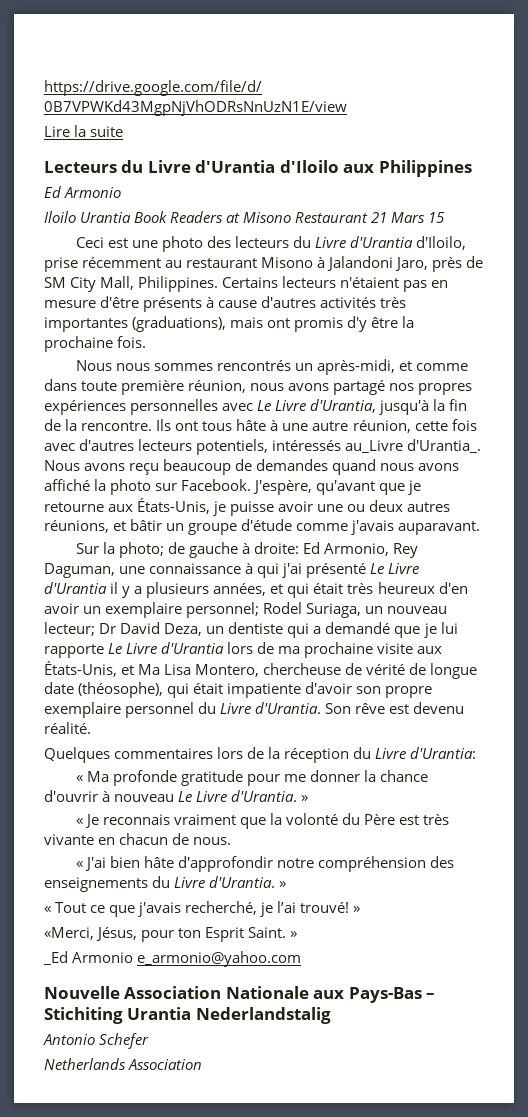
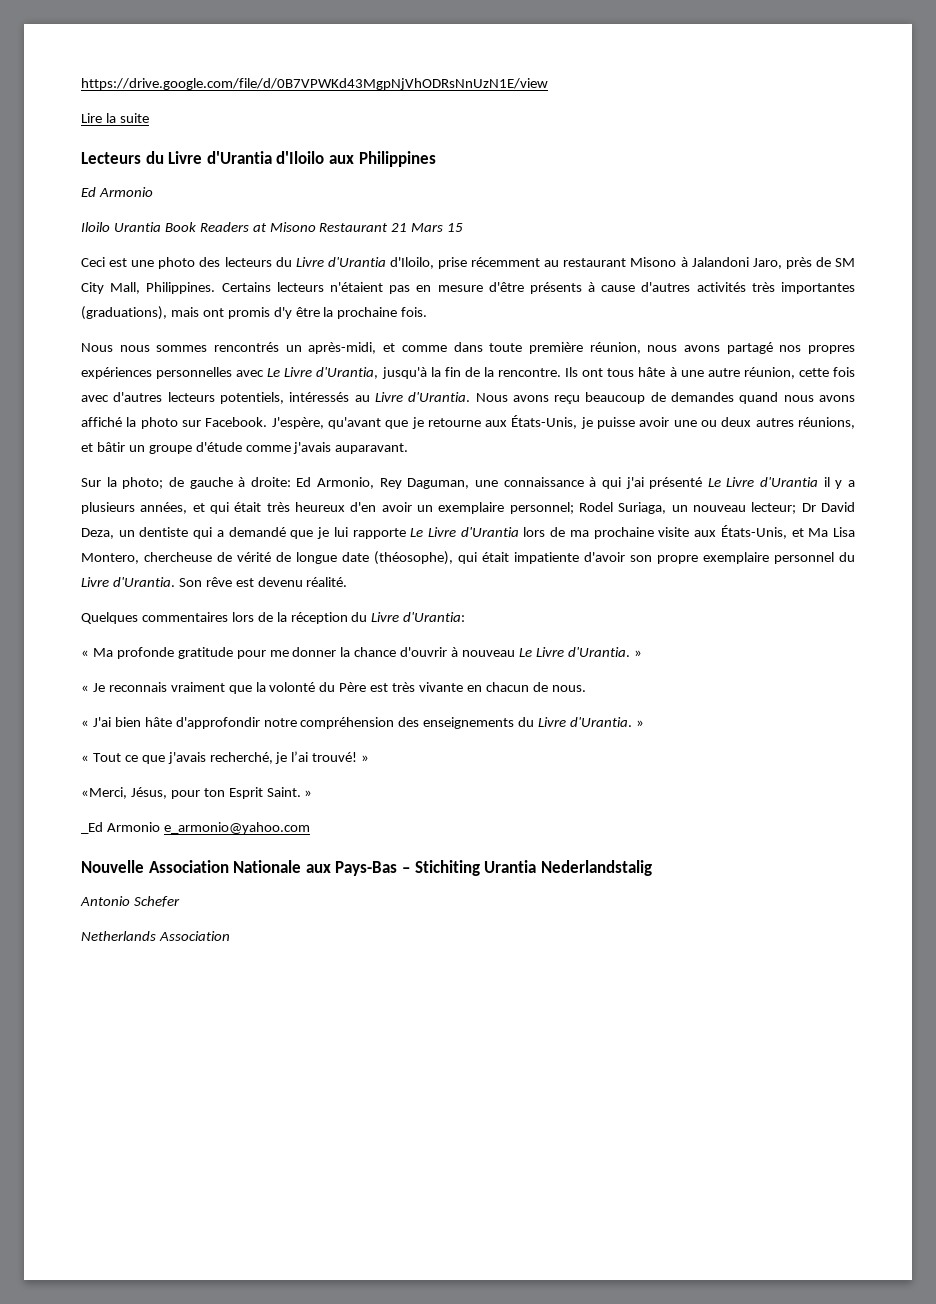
- Ils ont tous hâte à une autre réunion, cette fois avec d'autres lecteurs potentiels, intéressés au_Livre d'Urantia_.
+ Ils ont tous hâte à une autre réunion, cette fois avec d'autres lecteurs potentiels, intéressés au Livre d'Urantia.

